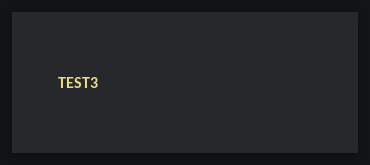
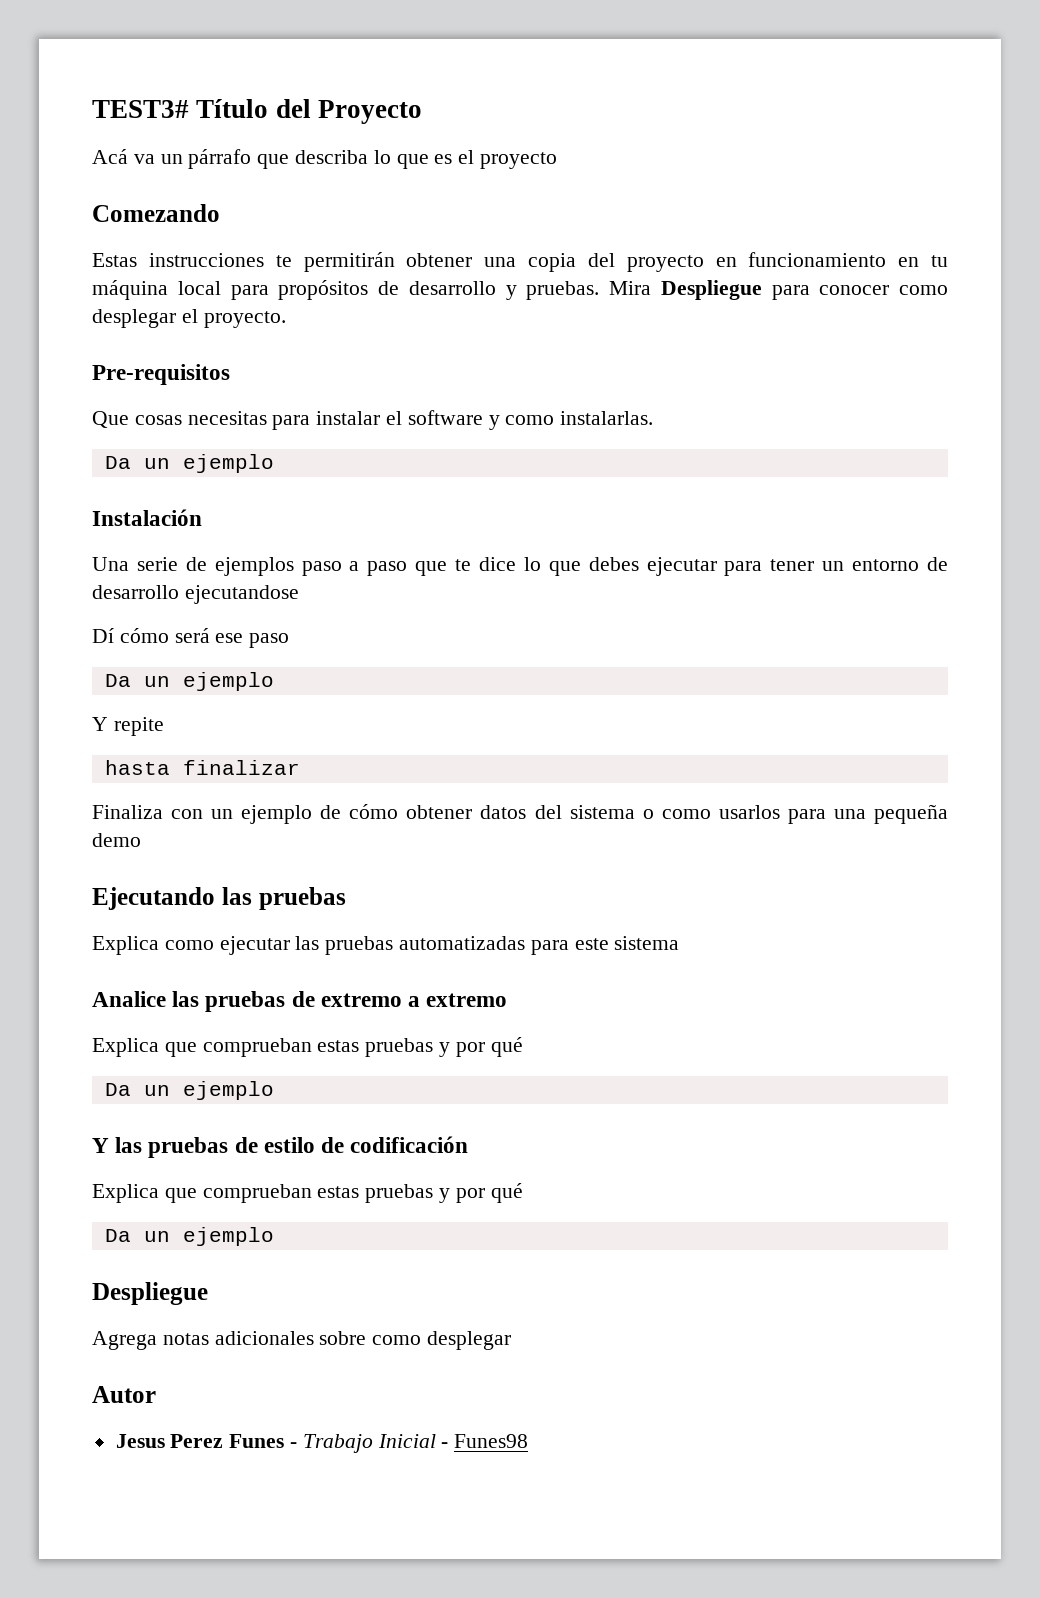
- TEST3
+ TEST3# Título del Proyecto
+ Acá va un párrafo que describa lo que es el proyecto
+ Comezando
+ Estas instrucciones te permitirán obtener una copia del proyecto en funcionamiento en tu máquina local para propósitos de desarrollo y pruebas. Mira Despliegue para conocer como desplegar el proyecto.
+ Pre-requisitos
+ Que cosas necesitas para instalar el software y como instalarlas.
+ Da un ejemplo
+ Instalación
+ Una serie de ejemplos paso a paso que te dice lo que debes ejecutar para tener un entorno de desarrollo ejecutandose
+ Dí cómo será ese paso
+ Da un ejemplo
+ Y repite
+ hasta finalizar
+ Finaliza con un ejemplo de cómo obtener datos del sistema o como usarlos para una pequeña demo
+ Ejecutando las pruebas
+ Explica como ejecutar las pruebas automatizadas para este sistema
+ Analice las pruebas de extremo a extremo
+ Explica que comprueban estas pruebas y por qué
+ Da un ejemplo
+ Y las pruebas de estilo de codificación
+ Explica que comprueban estas pruebas y por qué
+ Da un ejemplo
+ Despliegue
+ Agrega notas adicionales sobre como desplegar
+ Autor
+ Jesus Perez Funes - Trabajo Inicial - Funes98

